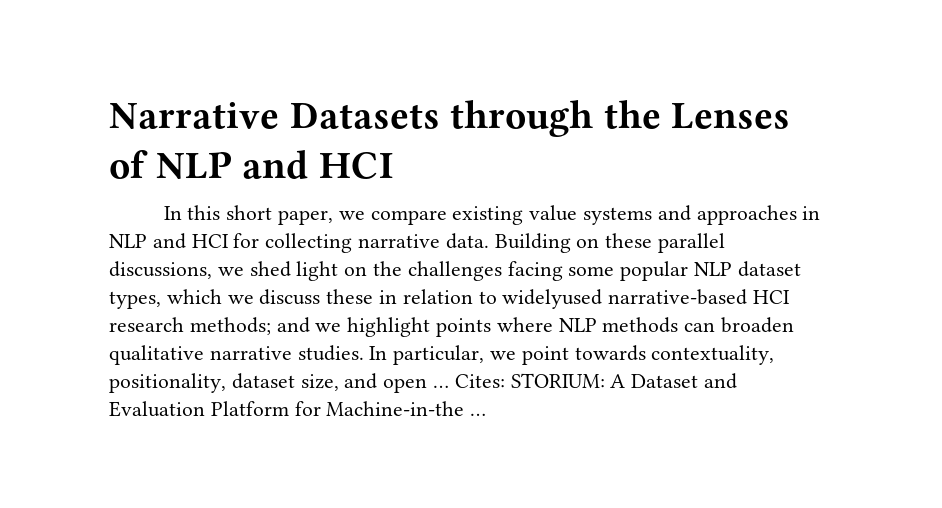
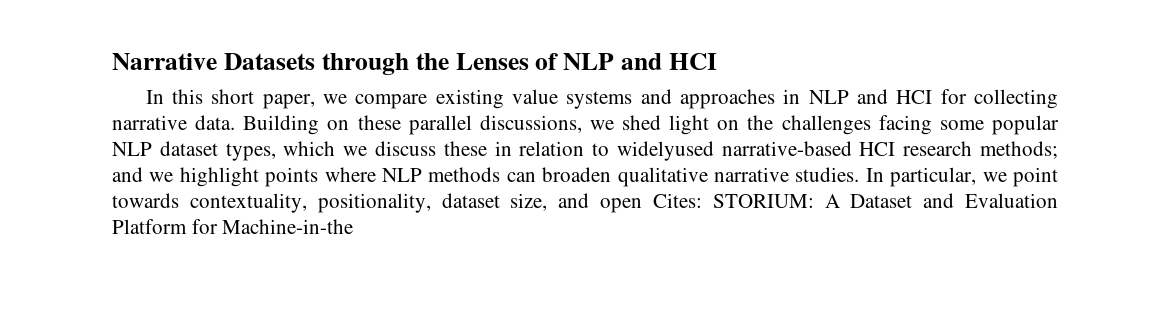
- In particular, we point towards contextuality, positionality, dataset size, and open … Cites: STORIUM: A Dataset and Evaluation Platform for Machine-in-the …
+ In particular, we point towards contextuality, positionality, dataset size, and open Cites: STORIUM: A Dataset and Evaluation Platform for Machine-in-the

